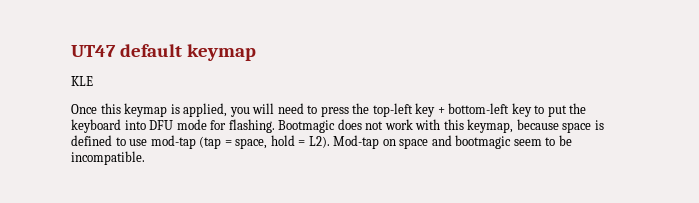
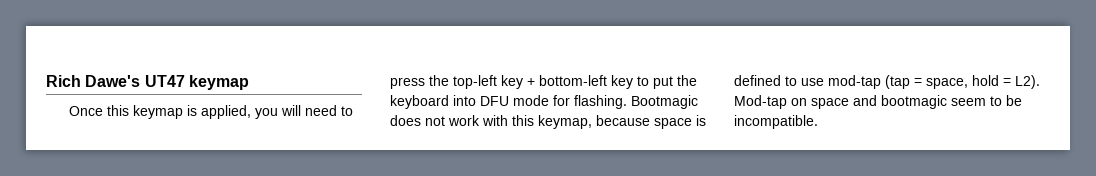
- UT47 default keymap
- KLE
+ Rich Dawe's UT47 keymap

